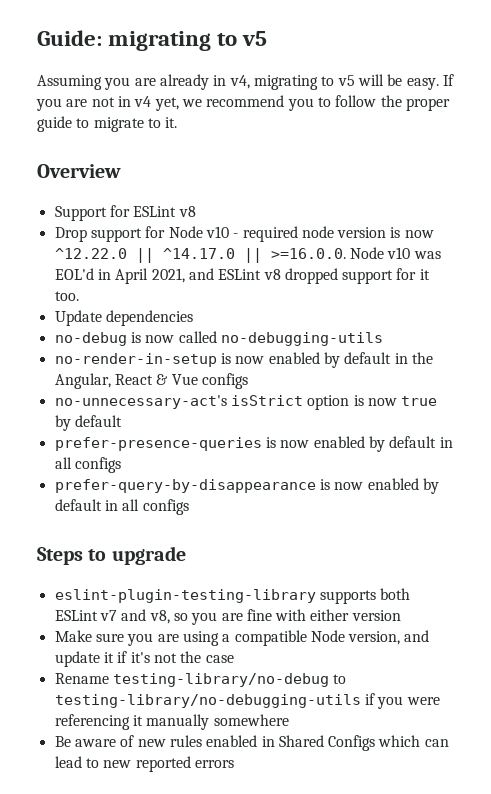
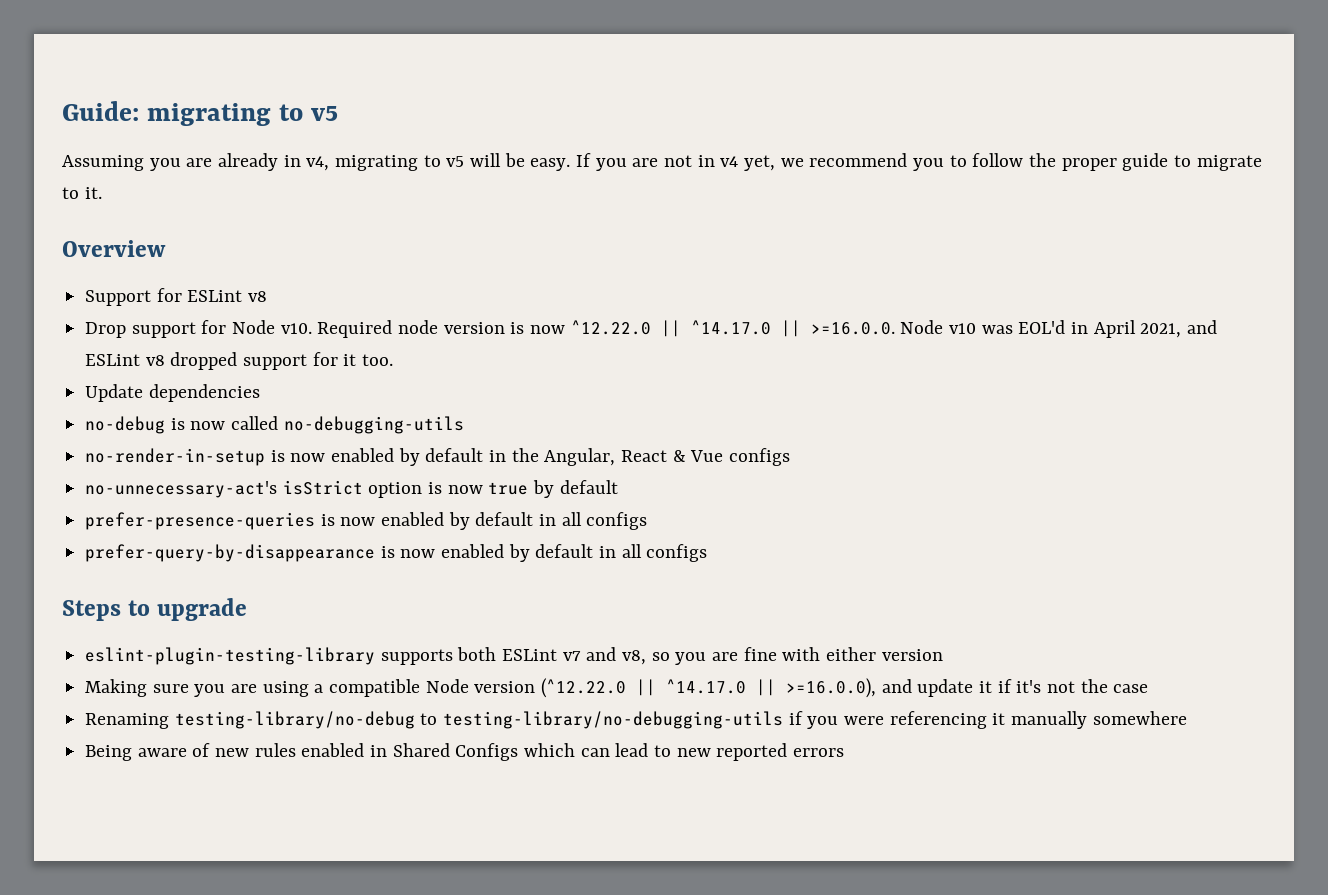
- Drop support for Node v10 - required node version is now ^12.22.0 || ^14.17.0 || >=16.0.0. Node v10 was EOL'd in April 2021, and ESLint v8 dropped support for it too.
+ Drop support for Node v10. Required node version is now ^12.22.0 || ^14.17.0 || >=16.0.0. Node v10 was EOL'd in April 2021, and ESLint v8 dropped support for it too.
- Make sure you are using a compatible Node version, and update it if it's not the case
+ Making sure you are using a compatible Node version (^12.22.0 || ^14.17.0 || >=16.0.0), and update it if it's not the case
- Rename testing-library/no-debug to testing-library/no-debugging-utils if you were referencing it manually somewhere
+ Renaming testing-library/no-debug to testing-library/no-debugging-utils if you were referencing it manually somewhere
- Be aware of new rules enabled in Shared Configs which can lead to new reported errors
+ Being aware of new rules enabled in Shared Configs which can lead to new reported errors

